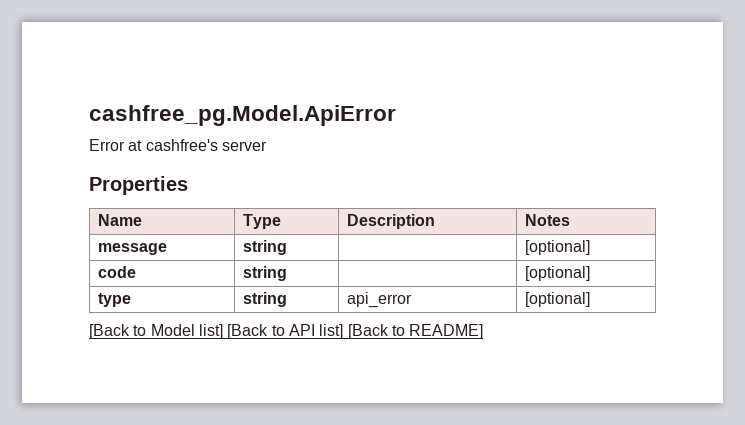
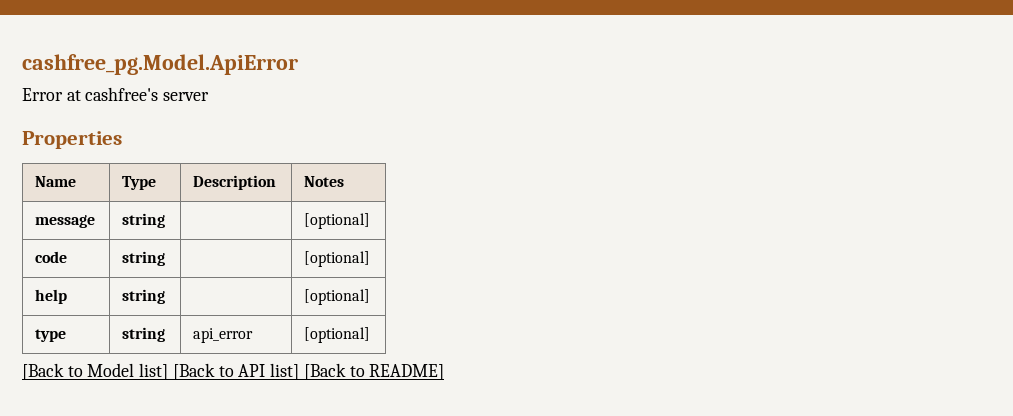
+ help | string | | [optional]

